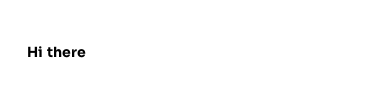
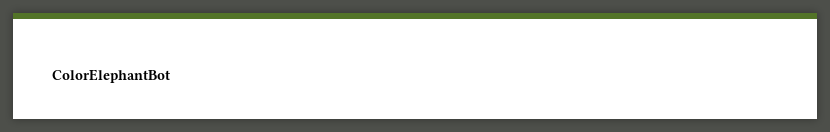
- Hi there
+ ColorElephantBot

